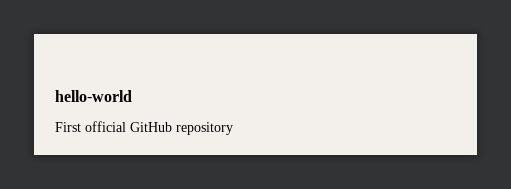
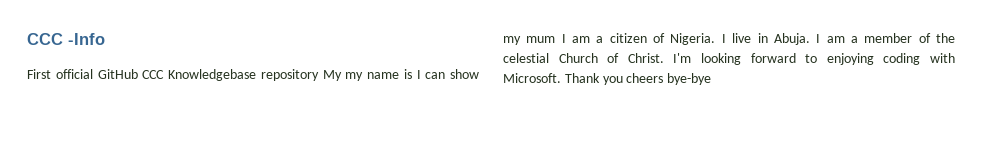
- hello-world
+ CCC -Info
- First official GitHub repository
+ First official GitHub CCC Knowledgebase repository My my name is I can show my mum I am a citizen of Nigeria. I live in Abuja. I am a member of the celestial Church of Christ. I'm looking forward to enjoying coding with Microsoft. Thank you cheers bye-bye

